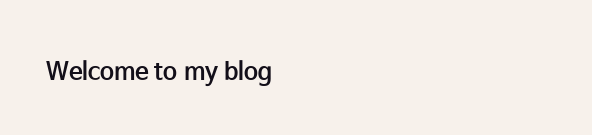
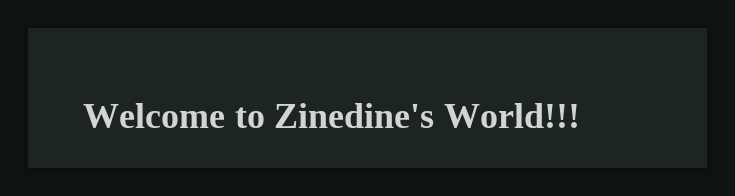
- Welcome to my blog
+ Welcome to Zinedine's World!!!

